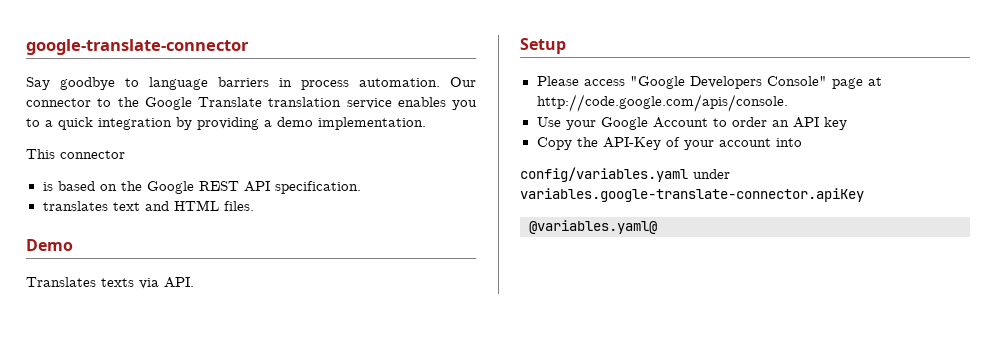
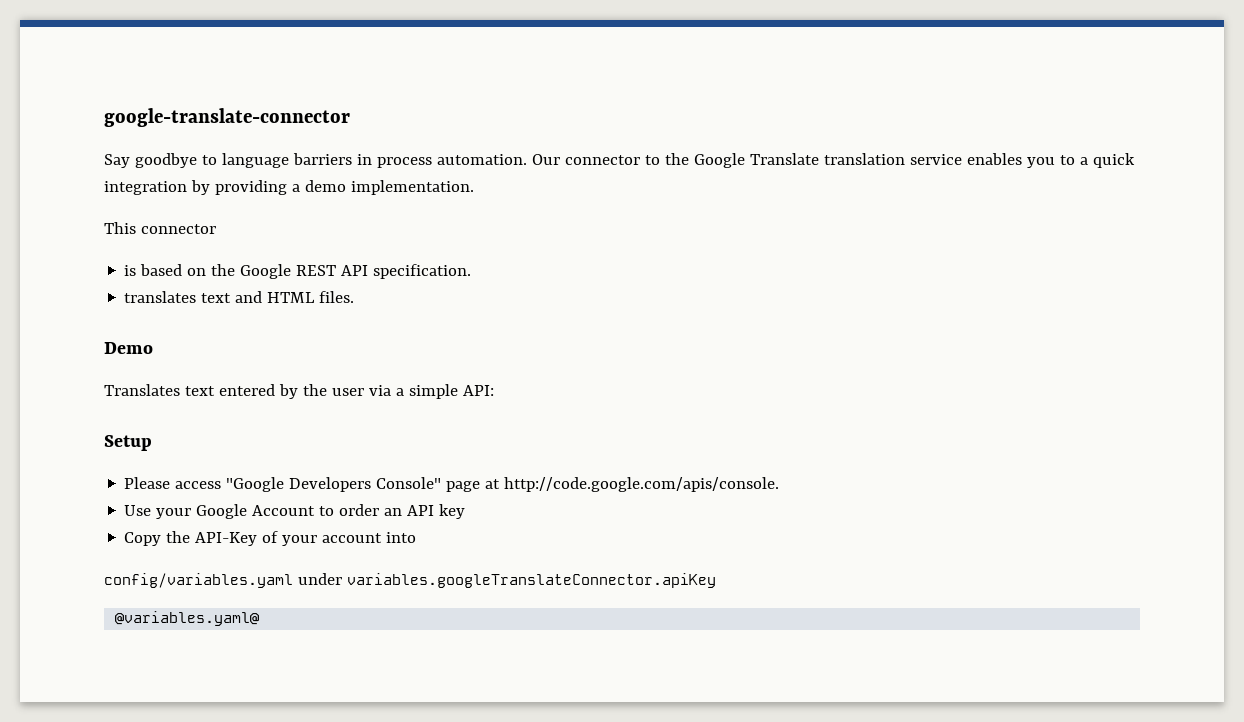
- Translates texts via API.
+ Translates text entered by the user via a simple API:
- config/variables.yaml under variables.google-translate-connector.apiKey
+ config/variables.yaml under variables.googleTranslateConnector.apiKey

